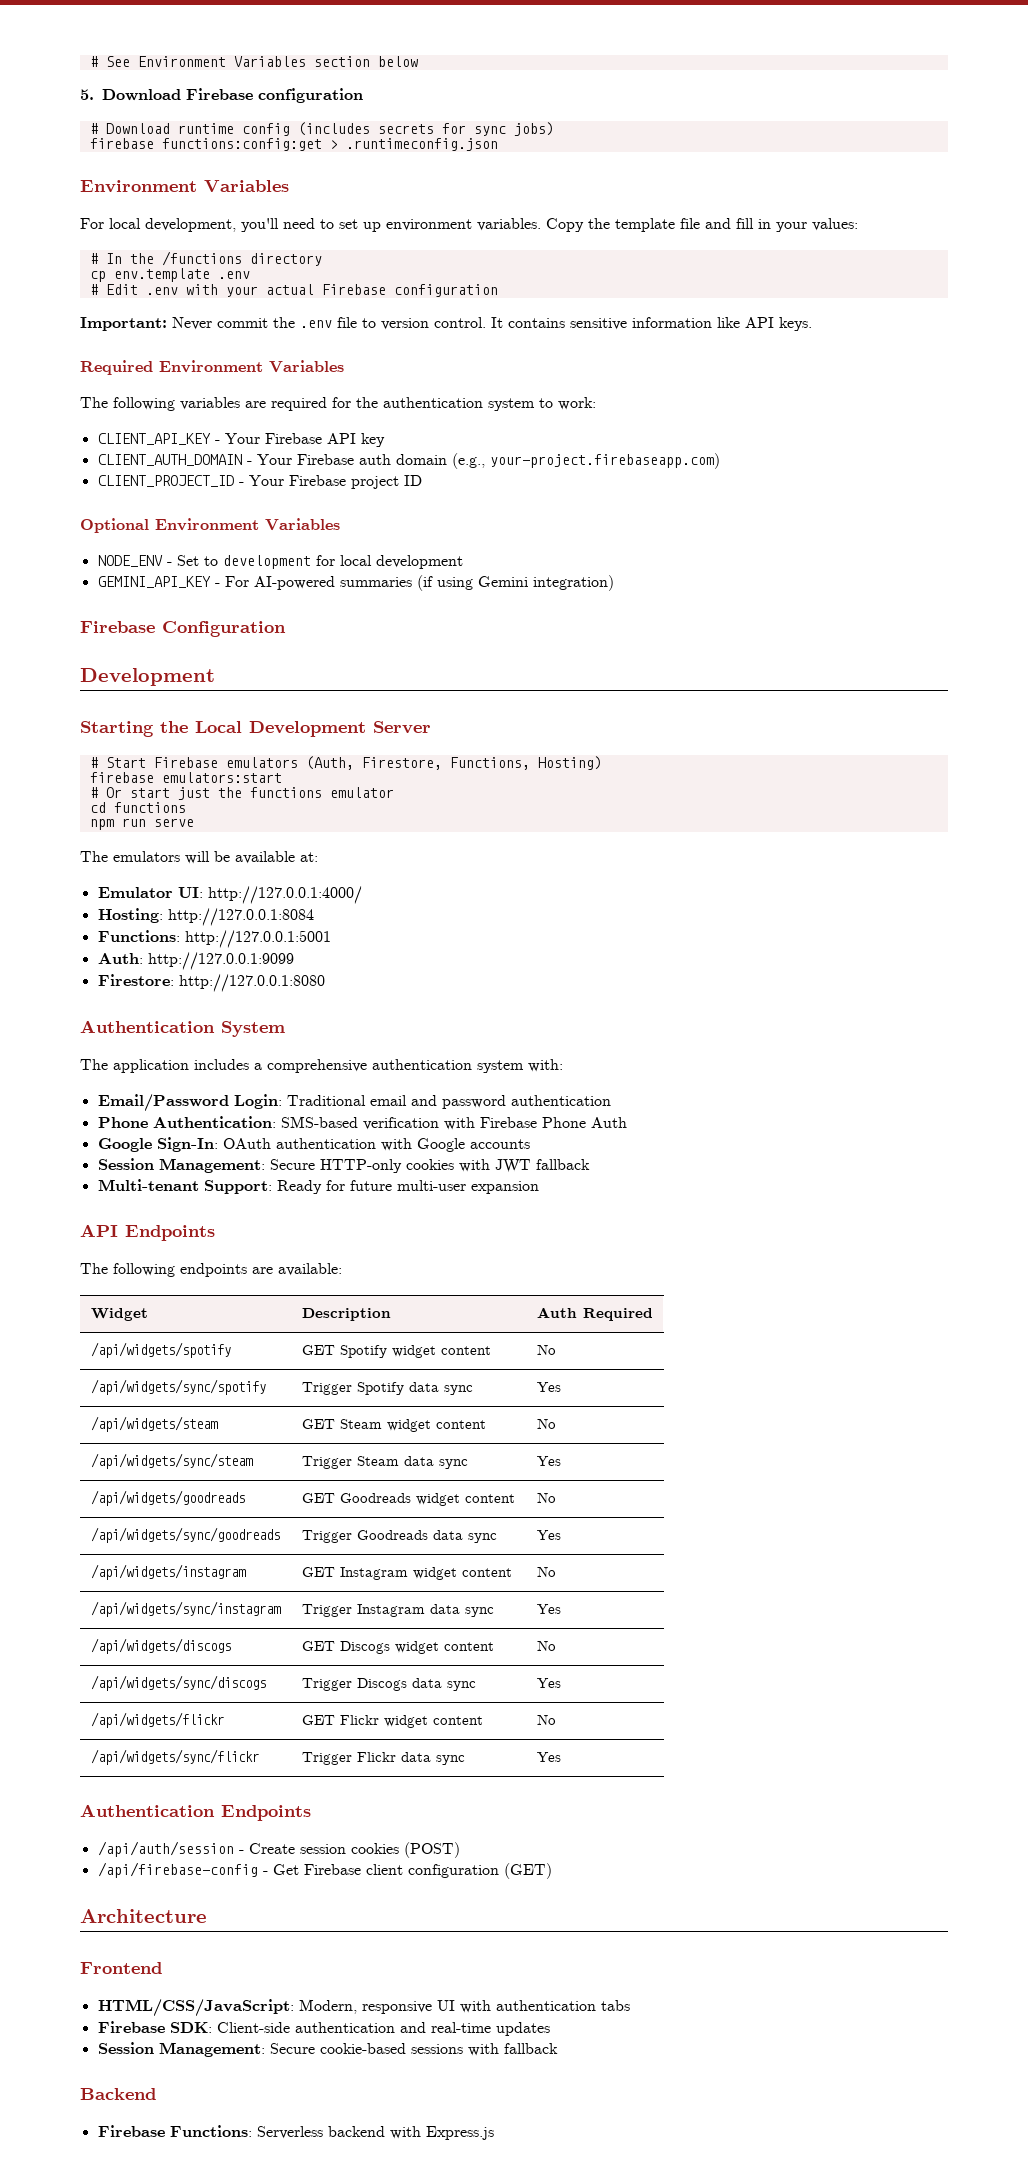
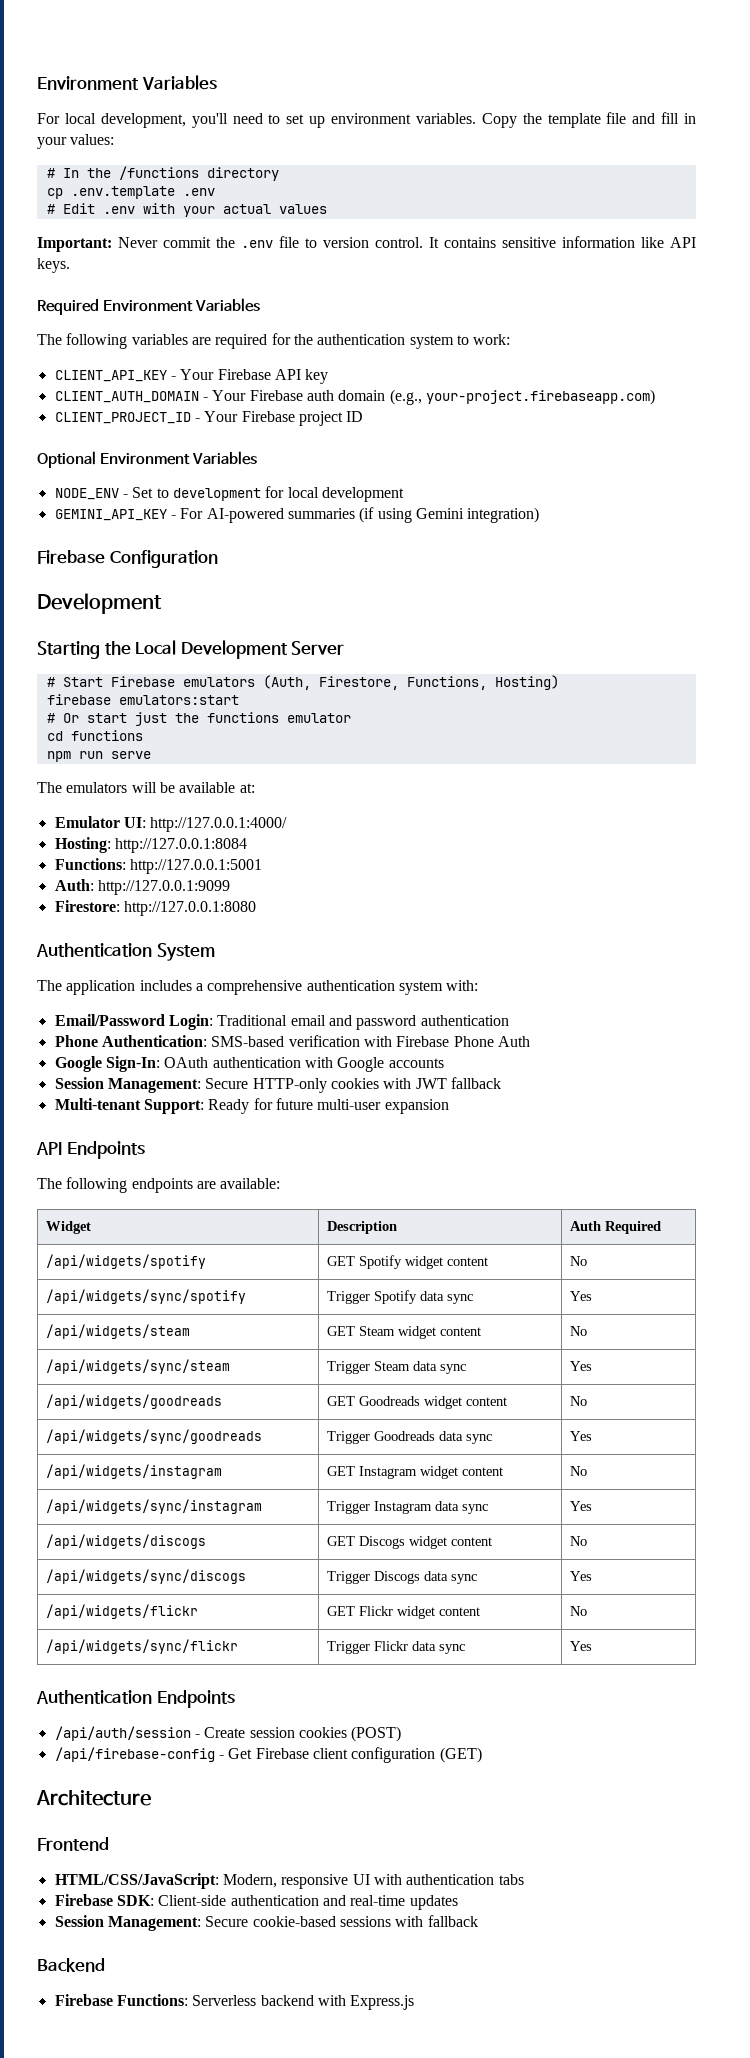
- # See Environment Variables section below
- 5. Download Firebase configuration
- # Download runtime config (includes secrets for sync jobs)
- firebase functions:config:get > .runtimeconfig.json
- cp env.template .env
+ cp .env.template .env
- # Edit .env with your actual Firebase configuration
+ # Edit .env with your actual values

